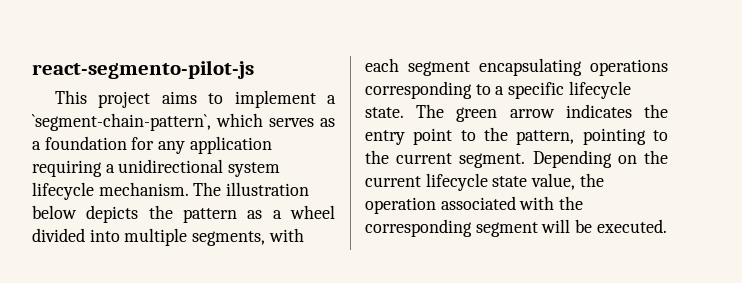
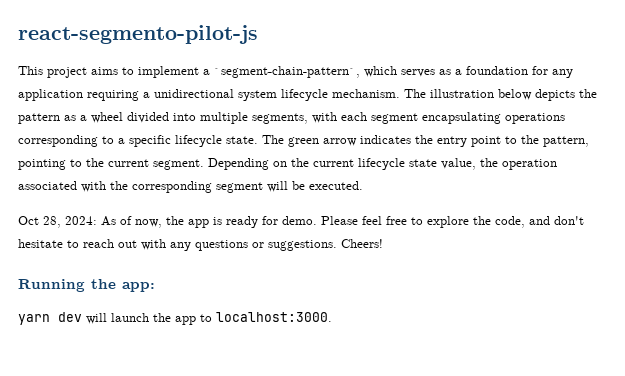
+ Oct 28, 2024: As of now, the app is ready for demo. Please feel free to explore the code, and don't hesitate to reach out with any questions or suggestions. Cheers!
+ Running the app:
+ yarn dev will launch the app to localhost:3000.

